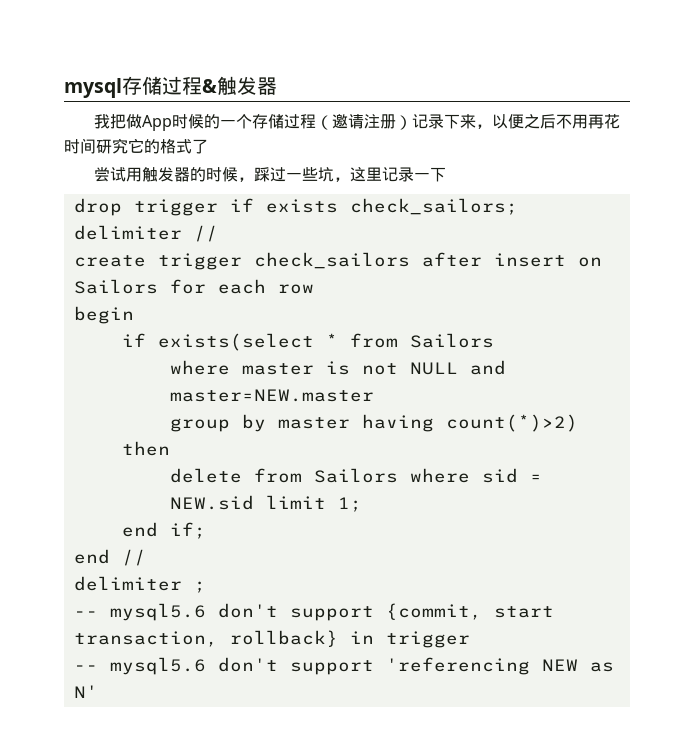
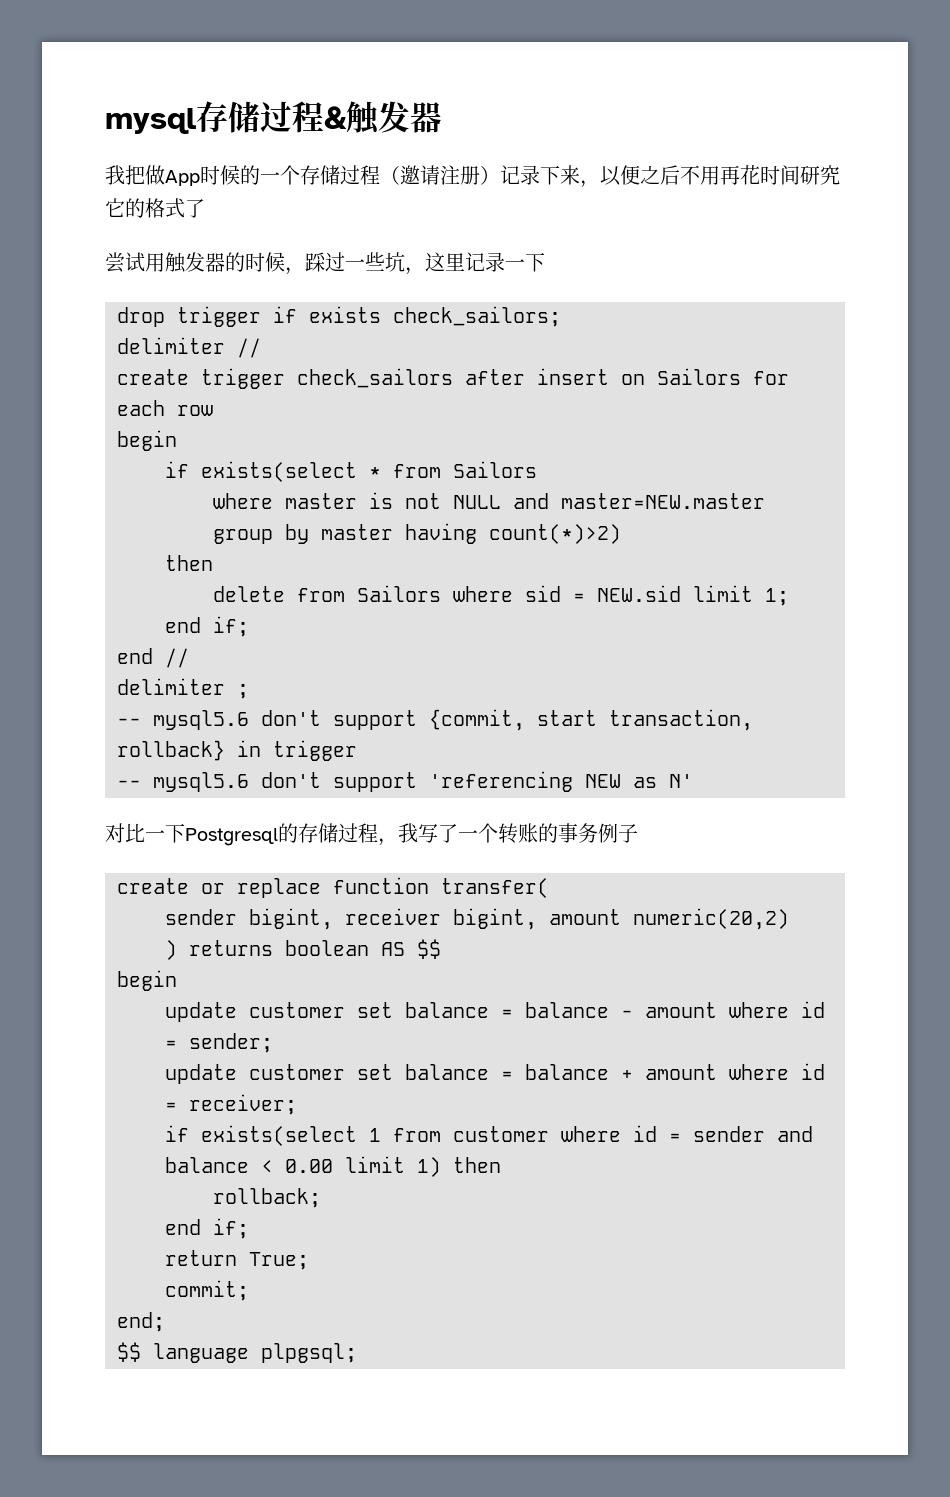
+ 对比一下Postgresql的存储过程，我写了一个转账的事务例子
+ create or replace function transfer(
+ sender bigint, receiver bigint, amount numeric(20,2)
+ ) returns boolean AS $$
+ begin
+ update customer set balance = balance - amount where id = sender;
+ update customer set balance = balance + amount where id = receiver;
+ if exists(select 1 from customer where id = sender and balance < 0.00 limit 1) then
+ rollback;
+ end if;
+ return True;
+ commit;
+ end;
+ $$ language plpgsql;

